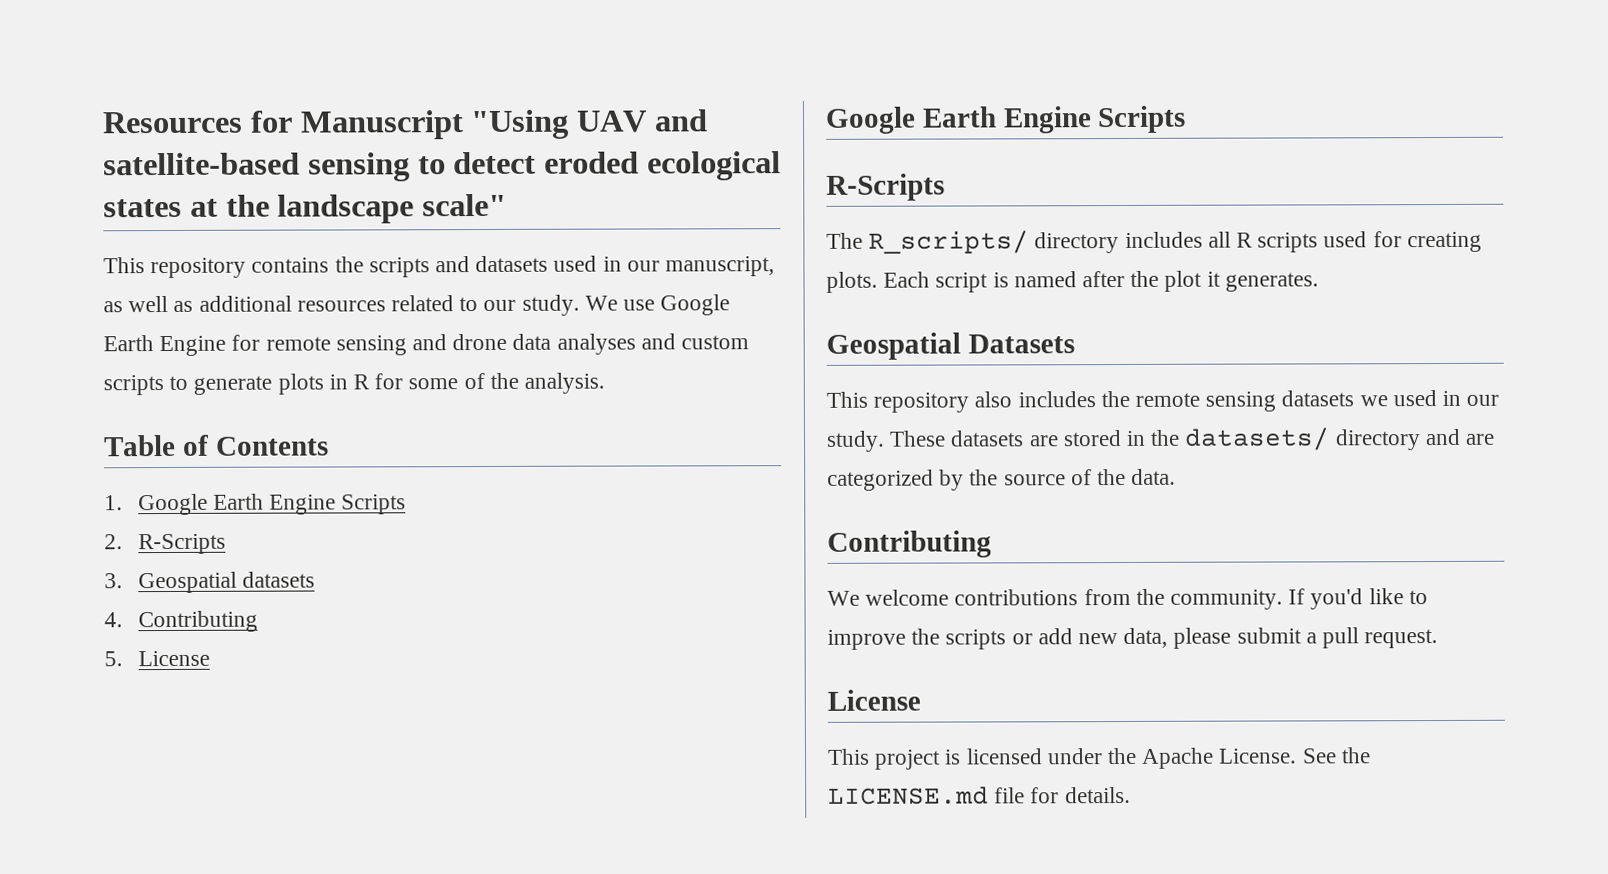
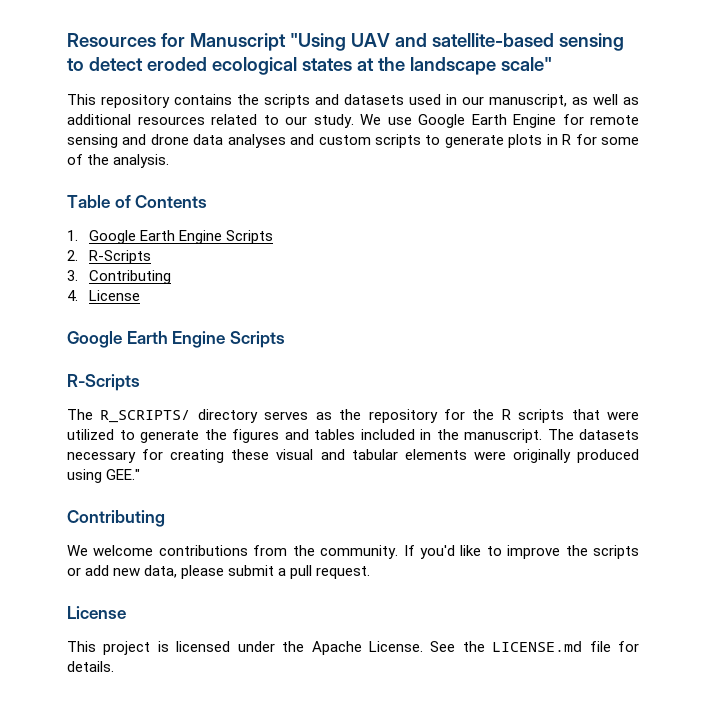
- 3. Geospatial datasets
- 4. Contributing
- 5. License
+ 3. Contributing
+ 4. License
- The R_scripts/ directory includes all R scripts used for creating plots. Each script is named after the plot it generates.
- Geospatial Datasets
- This repository also includes the remote sensing datasets we used in our study. These datasets are stored in the datasets/ directory and are categorized by the source of the data.
+ The R_SCRIPTS/ directory serves as the repository for the R scripts that were utilized to generate the figures and tables included in the manuscript. The datasets necessary for creating these visual and tabular elements were originally produced using GEE."

